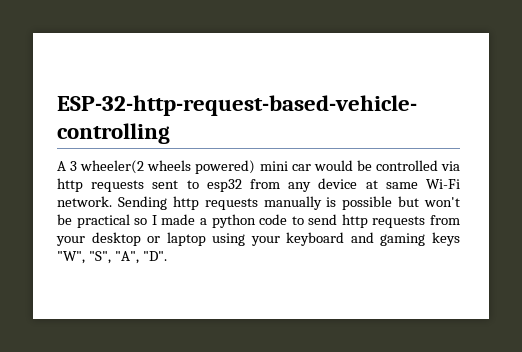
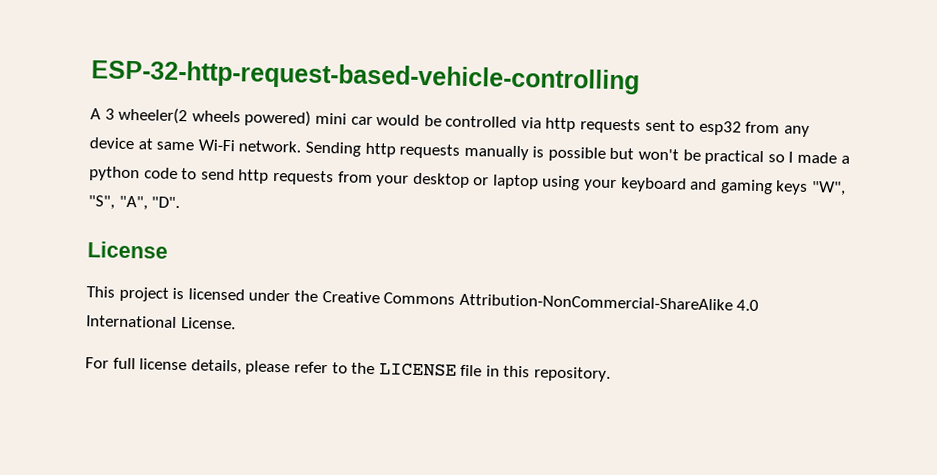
+ License
+ This project is licensed under the Creative Commons Attribution-NonCommercial-ShareAlike 4.0 International License.
+ For full license details, please refer to the LICENSE file in this repository.

